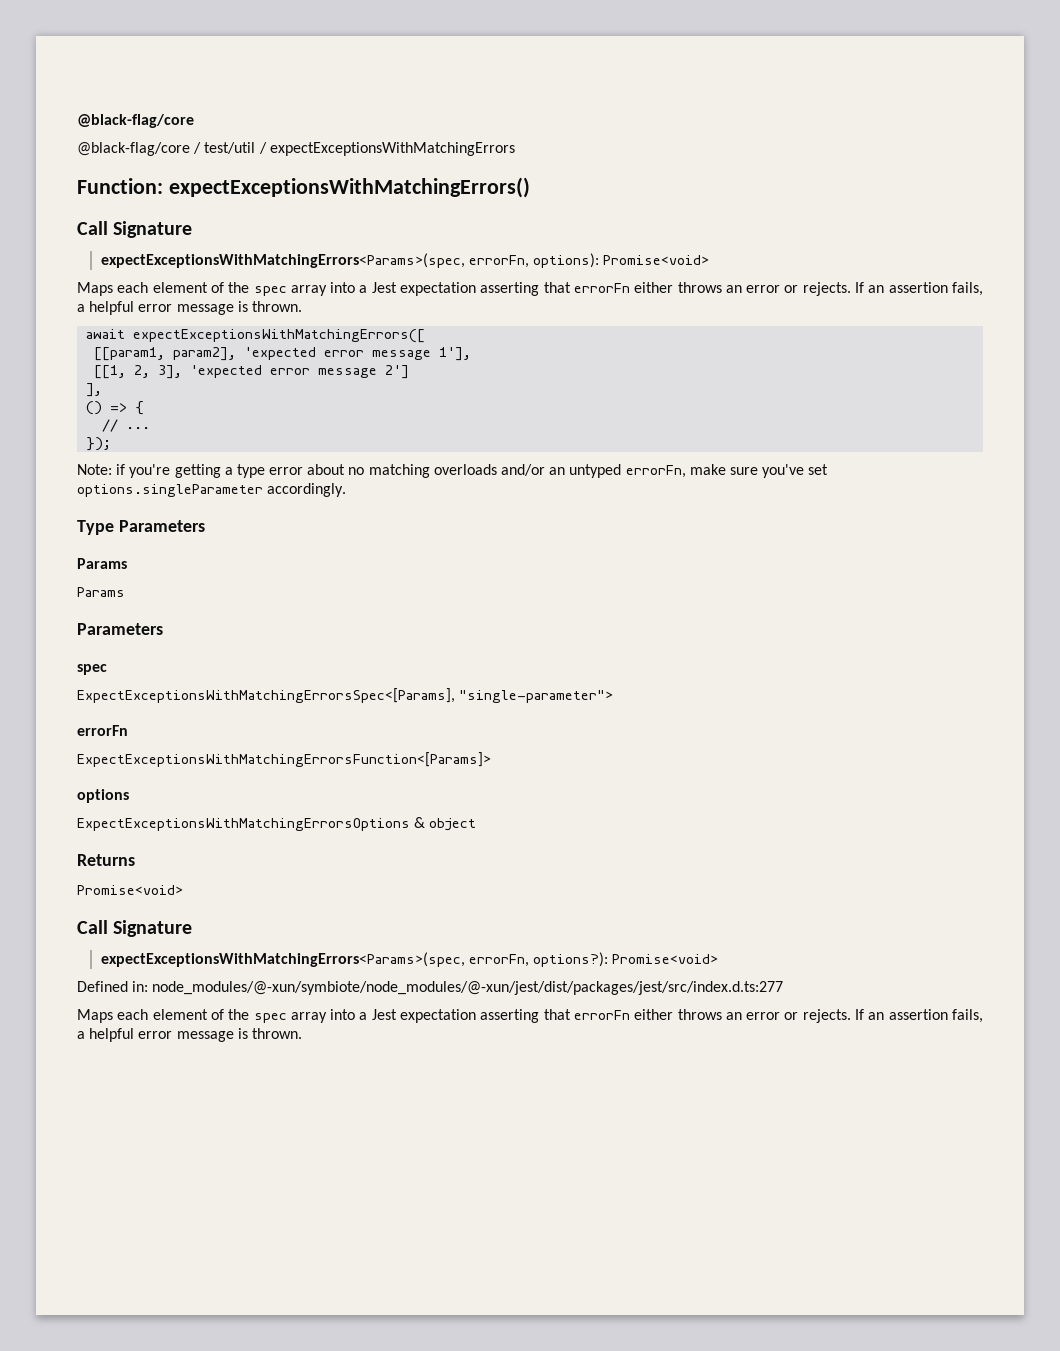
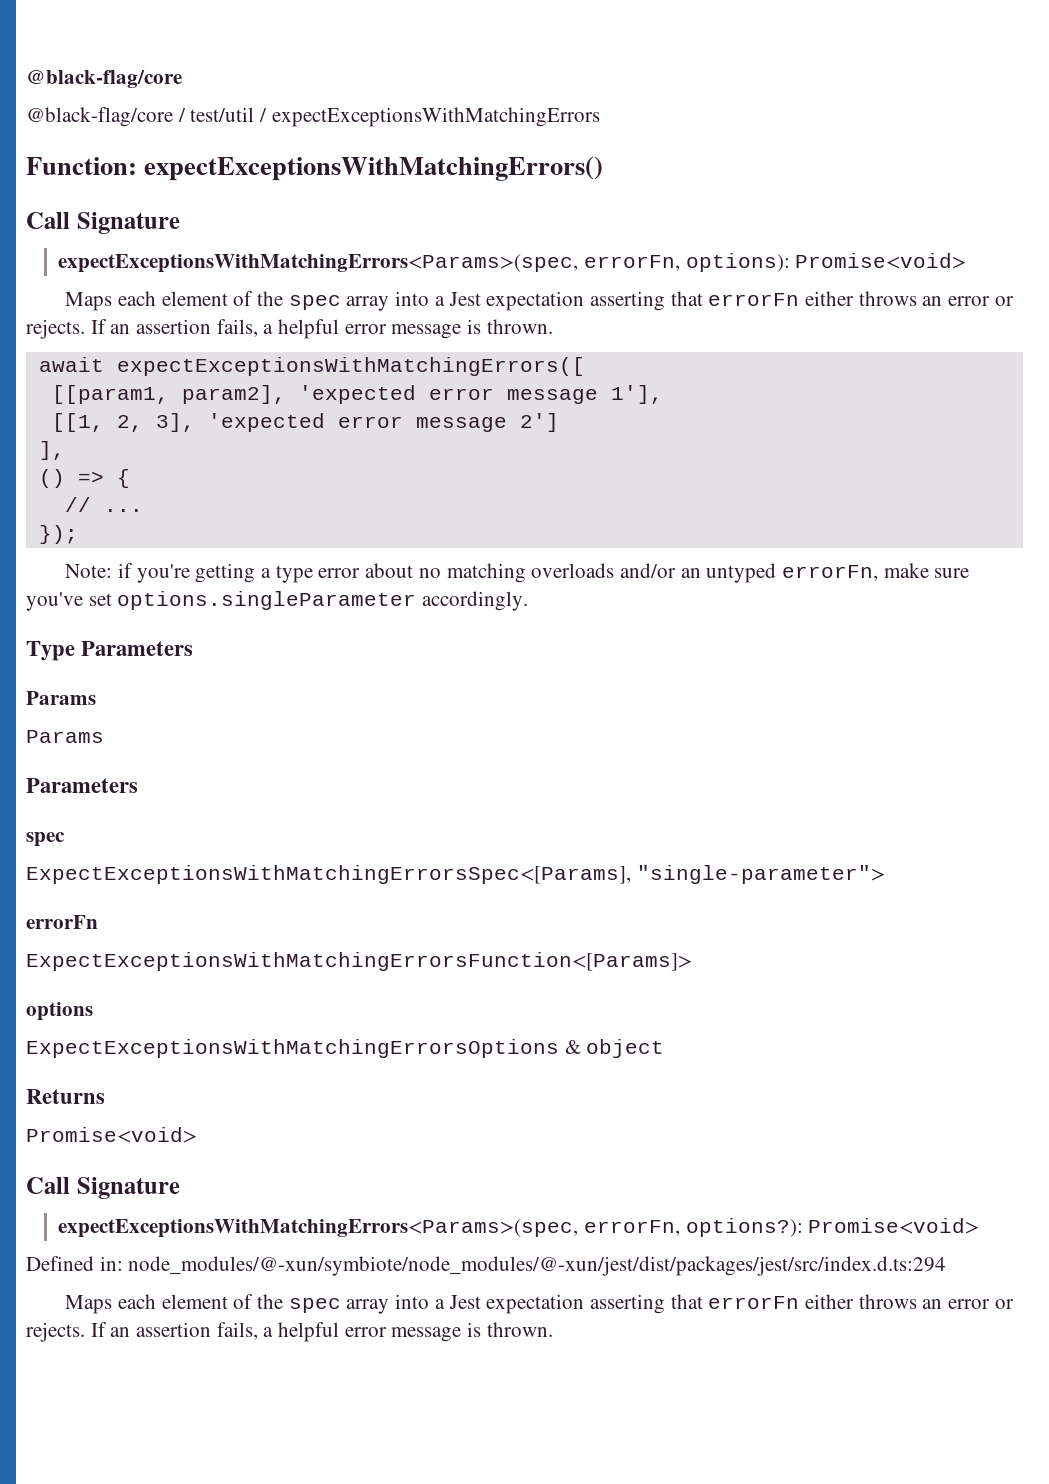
- Defined in: node_modules/@-xun/symbiote/node_modules/@-xun/jest/dist/packages/jest/src/index.d.ts:277
+ Defined in: node_modules/@-xun/symbiote/node_modules/@-xun/jest/dist/packages/jest/src/index.d.ts:294

